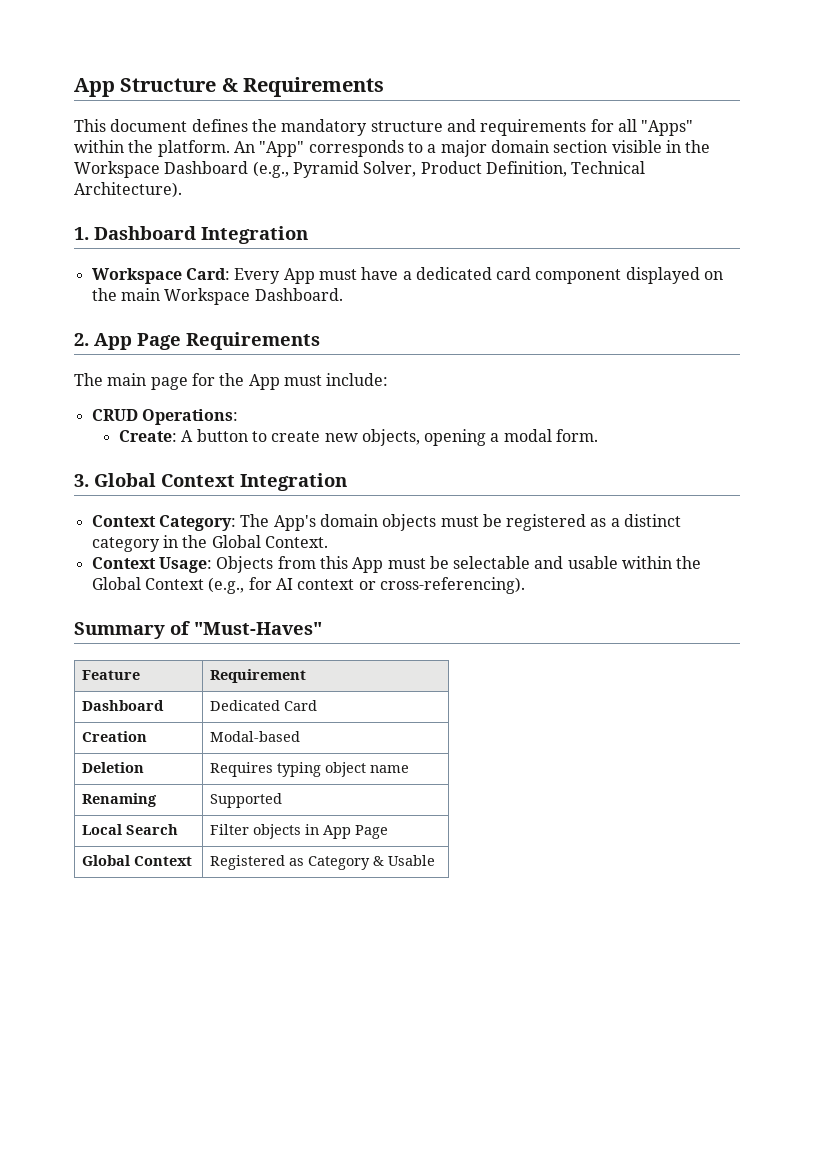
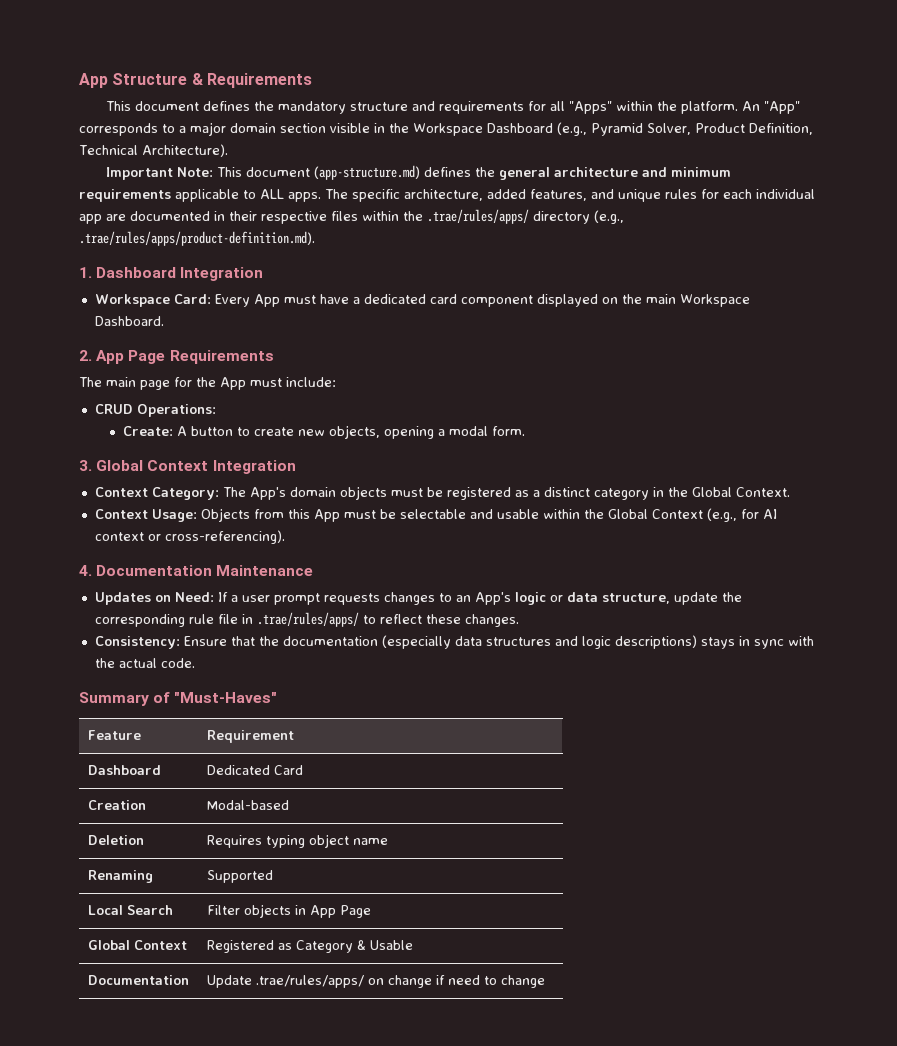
+ Important Note: This document (app-structure.md) defines the general architecture and minimum requirements applicable to ALL apps. The specific architecture, added features, and unique rules for each individual app are documented in their respective files within the .trae/rules/apps/ directory (e.g., .trae/rules/apps/product-definition.md).
+ 4. Documentation Maintenance
+ Updates on Need: If a user prompt requests changes to an App's logic or data structure, update the corresponding rule file in .trae/rules/apps/ to reflect these changes.
+ Consistency: Ensure that the documentation (especially data structures and logic descriptions) stays in sync with the actual code.
+ Documentation | Update .trae/rules/apps/ on change if need to change

